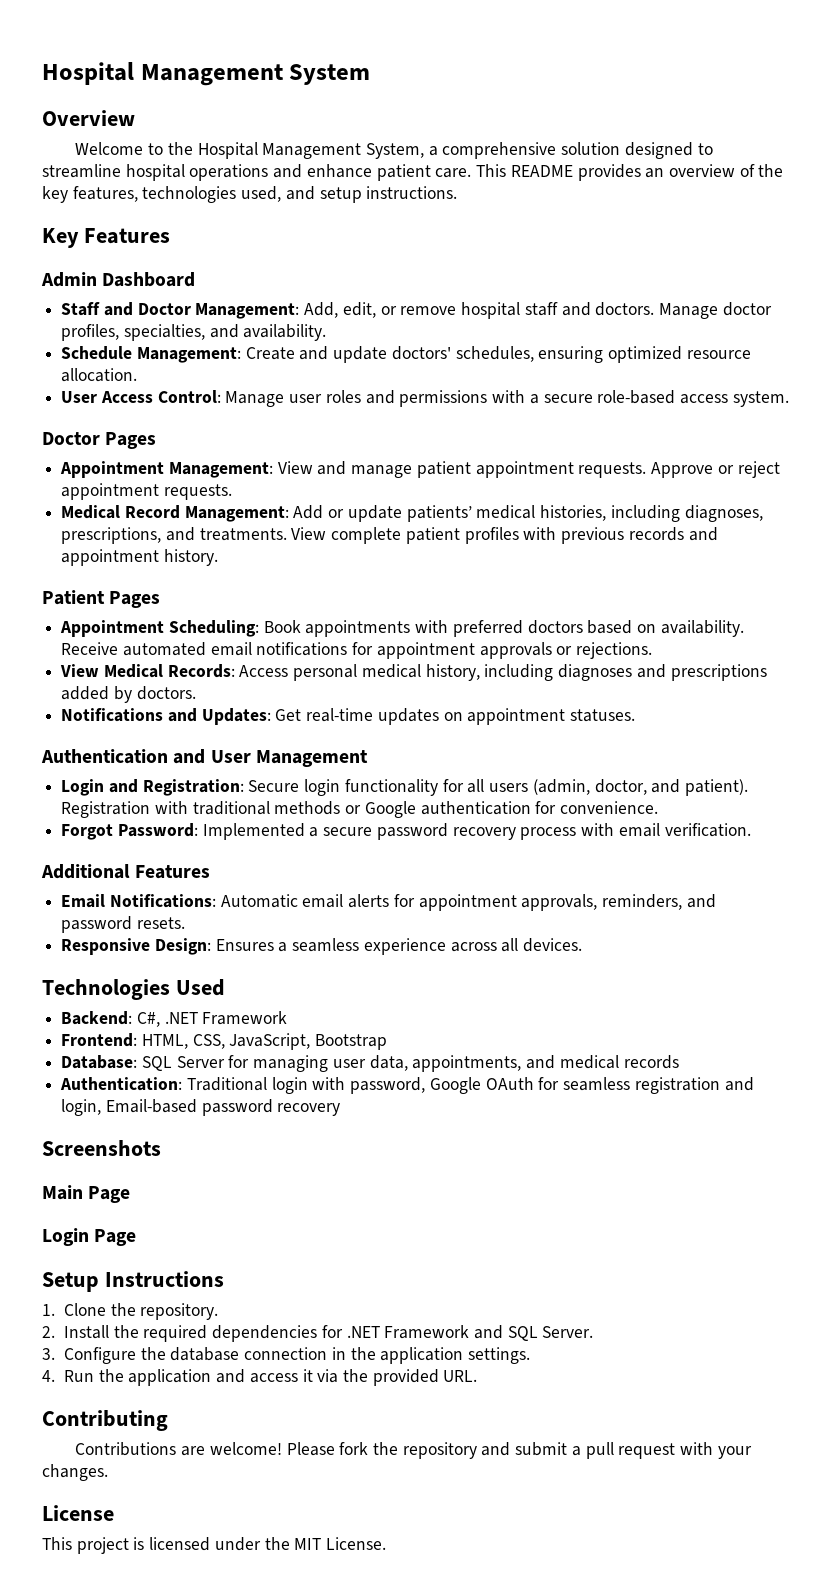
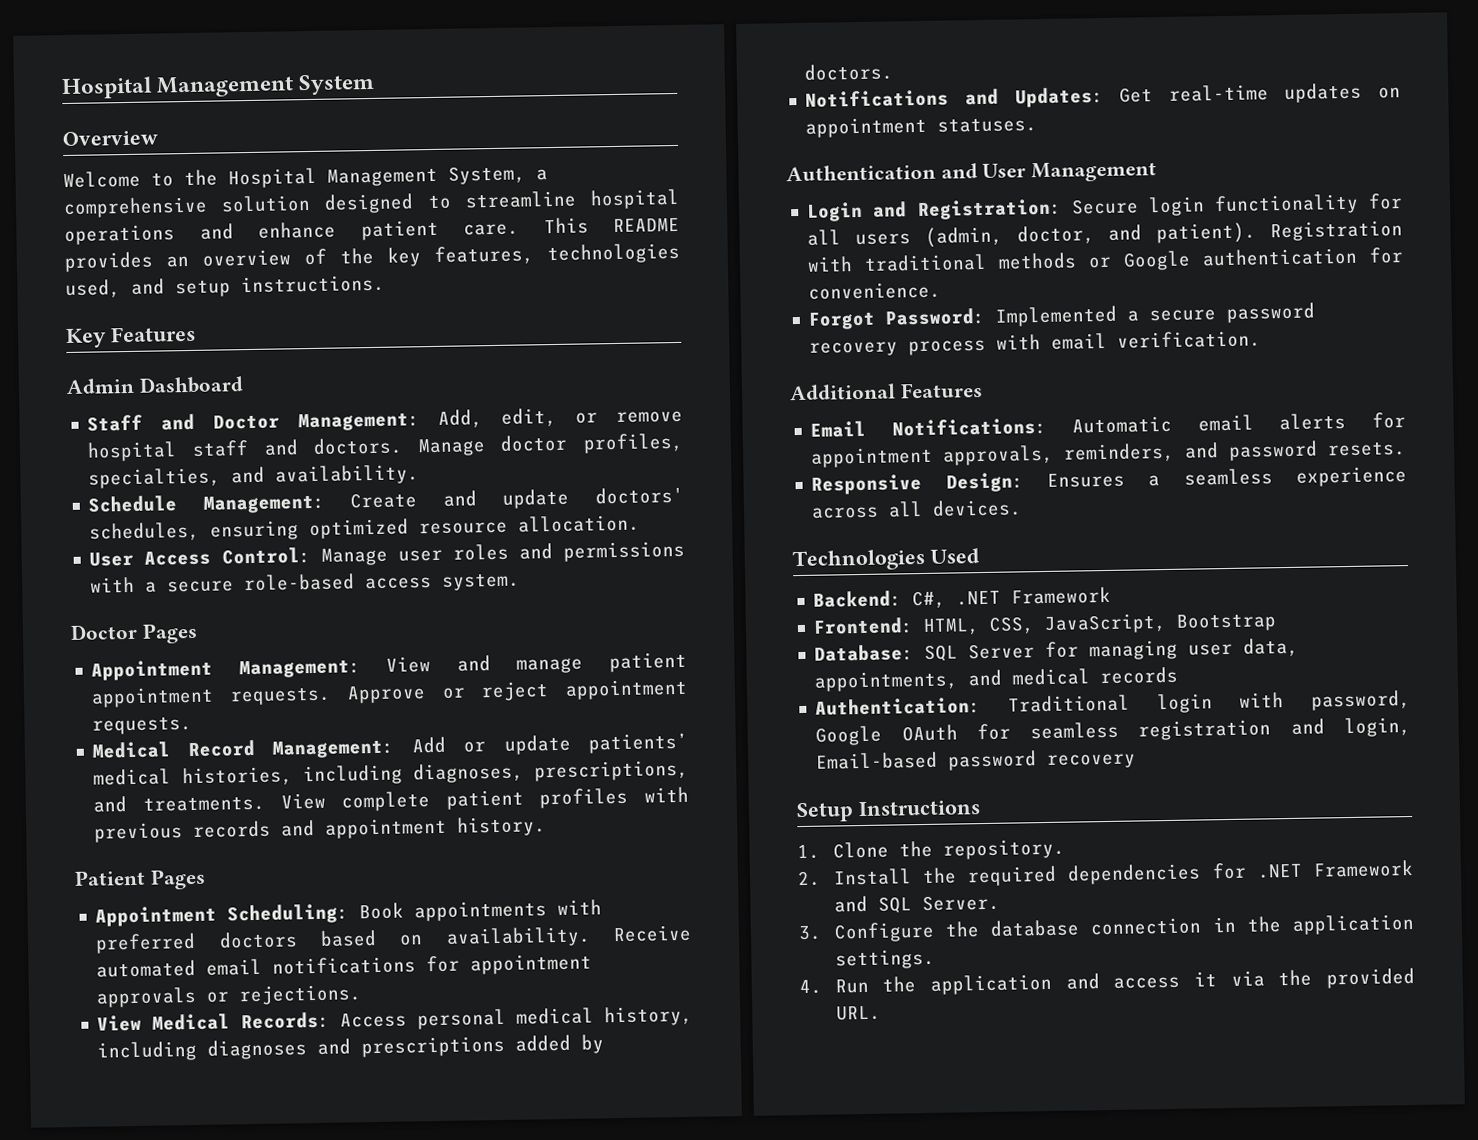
- Screenshots
- Main Page
- Login Page
- Contributing
- Contributions are welcome! Please fork the repository and submit a pull request with your changes.
- License
- This project is licensed under the MIT License.

